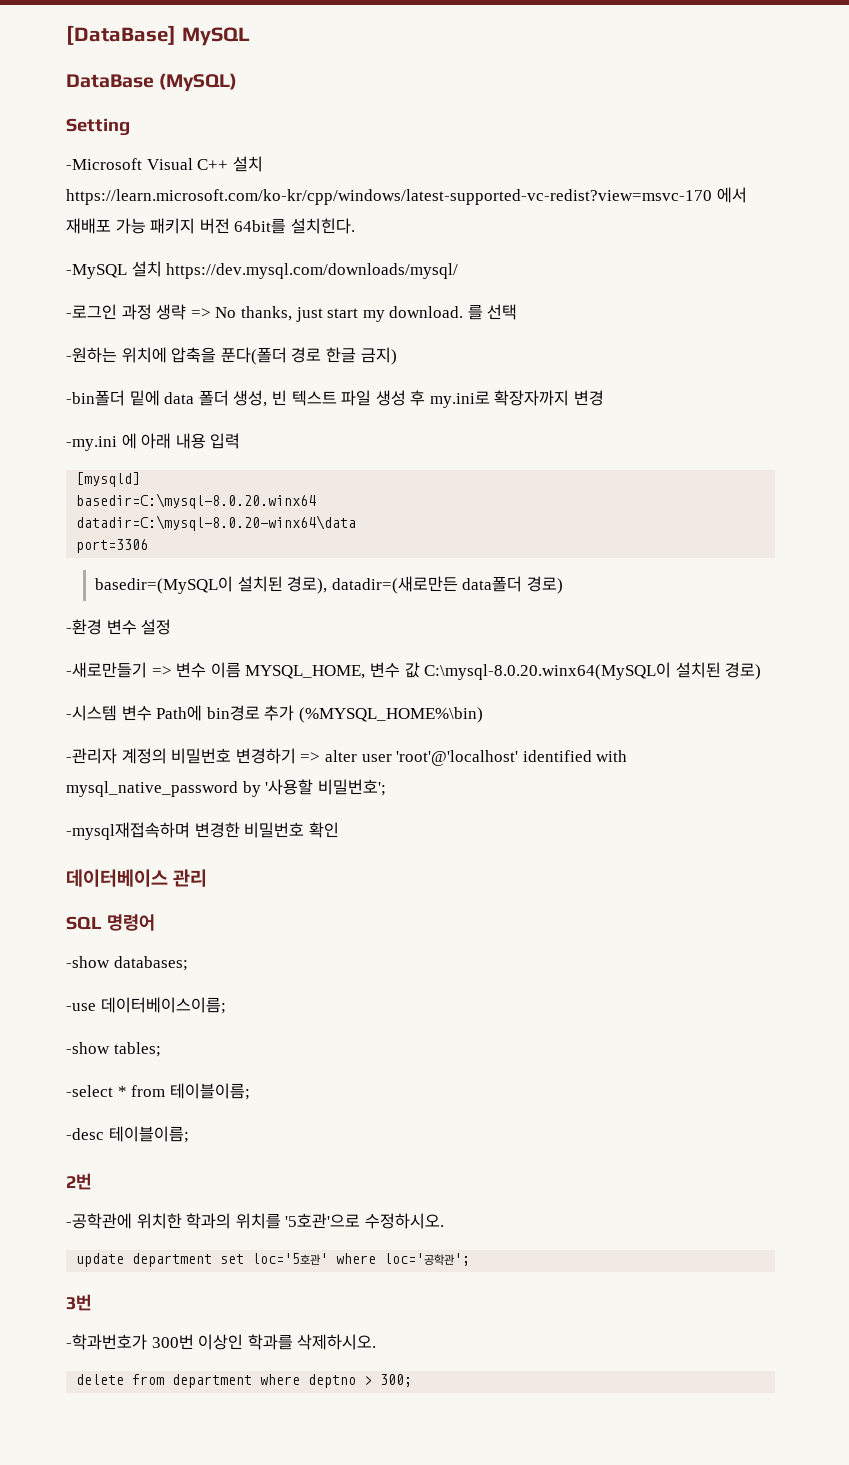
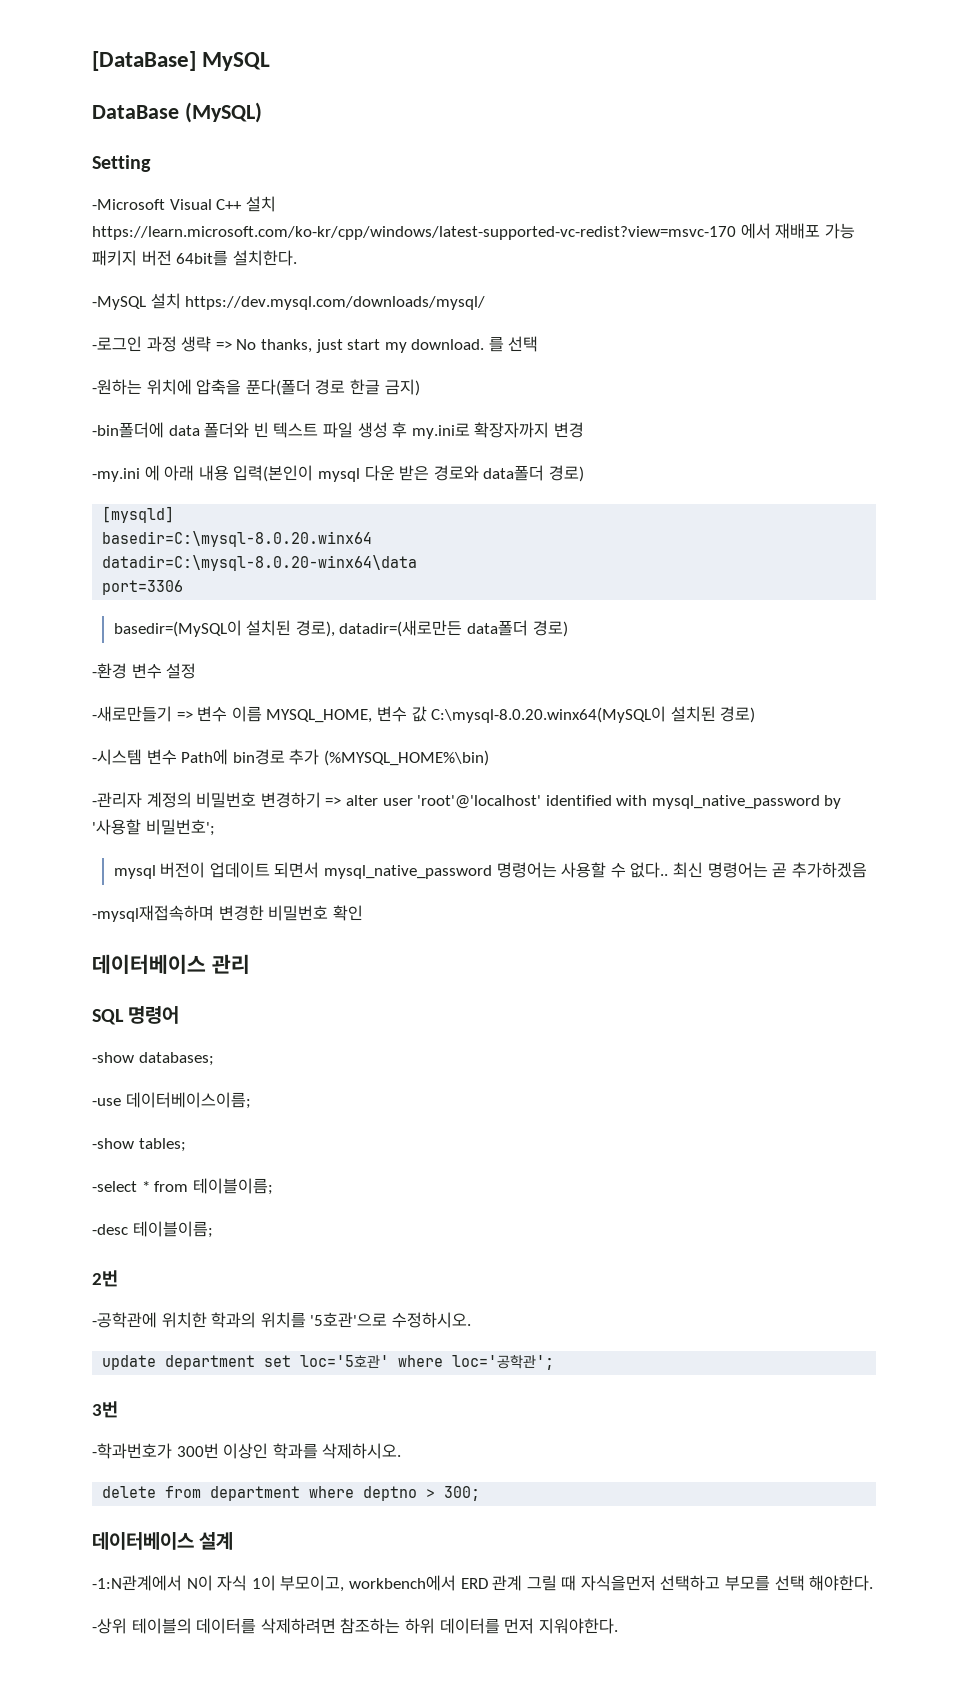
- -Microsoft Visual C++ 설치 https://learn.microsoft.com/ko-kr/cpp/windows/latest-supported-vc-redist?view=msvc-170 에서 재배포 가능 패키지 버전 64bit를 설치힌다.
+ -Microsoft Visual C++ 설치 https://learn.microsoft.com/ko-kr/cpp/windows/latest-supported-vc-redist?view=msvc-170 에서 재배포 가능 패키지 버전 64bit를 설치한다.
- -bin폴더 밑에 data 폴더 생성, 빈 텍스트 파일 생성 후 my.ini로 확장자까지 변경
+ -bin폴더에 data 폴더와 빈 텍스트 파일 생성 후 my.ini로 확장자까지 변경
- -my.ini 에 아래 내용 입력
+ -my.ini 에 아래 내용 입력(본인이 mysql 다운 받은 경로와 data폴더 경로)
+ mysql 버전이 업데이트 되면서 mysql_native_password 명령어는 사용할 수 없다.. 최신 명령어는 곧 추가하겠음
+ 데이터베이스 설계
+ -1:N관계에서 N이 자식 1이 부모이고, workbench에서 ERD 관계 그릴 때 자식을먼저 선택하고 부모를 선택 해야한다.
+ -상위 테이블의 데이터를 삭제하려면 참조하는 하위 데이터를 먼저 지워야한다.

